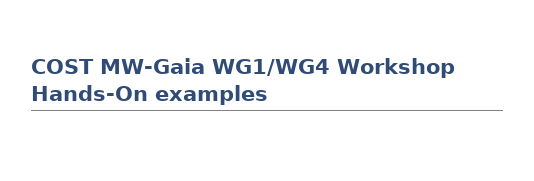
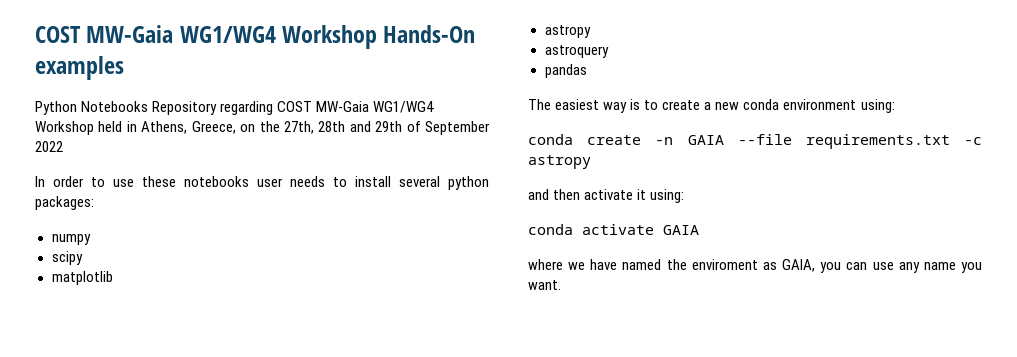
+ Python Notebooks Repository regarding COST MW-Gaia WG1/WG4 Workshop held in Athens, Greece, on the 27th, 28th and 29th of September 2022
+ In order to use these notebooks user needs to install several python packages:
+ numpy
+ scipy
+ matplotlib
+ astropy
+ astroquery
+ pandas
+ The easiest way is to create a new conda environment using:
+ conda create -n GAIA --file requirements.txt -c astropy
+ and then activate it using:
+ conda activate GAIA
+ where we have named the enviroment as GAIA, you can use any name you want.

